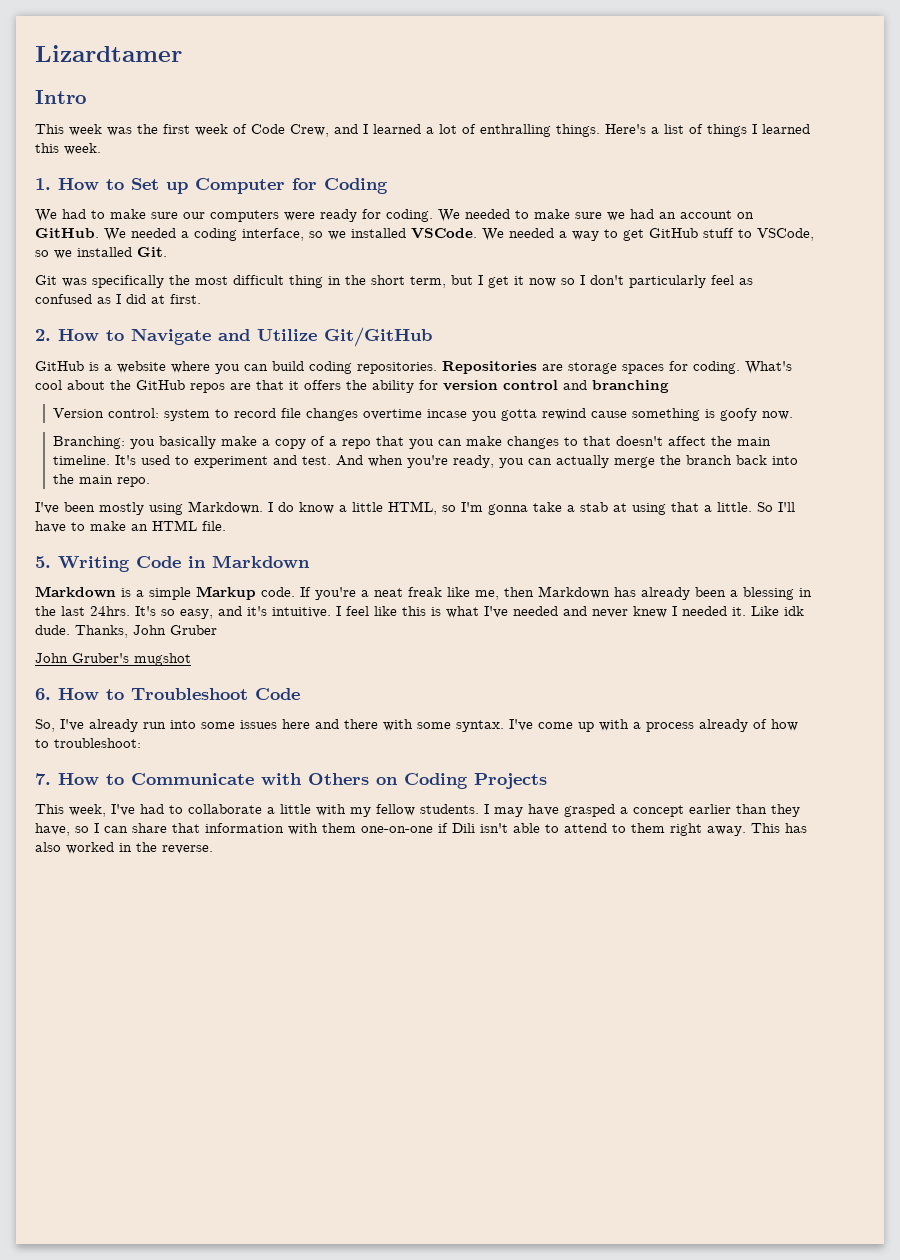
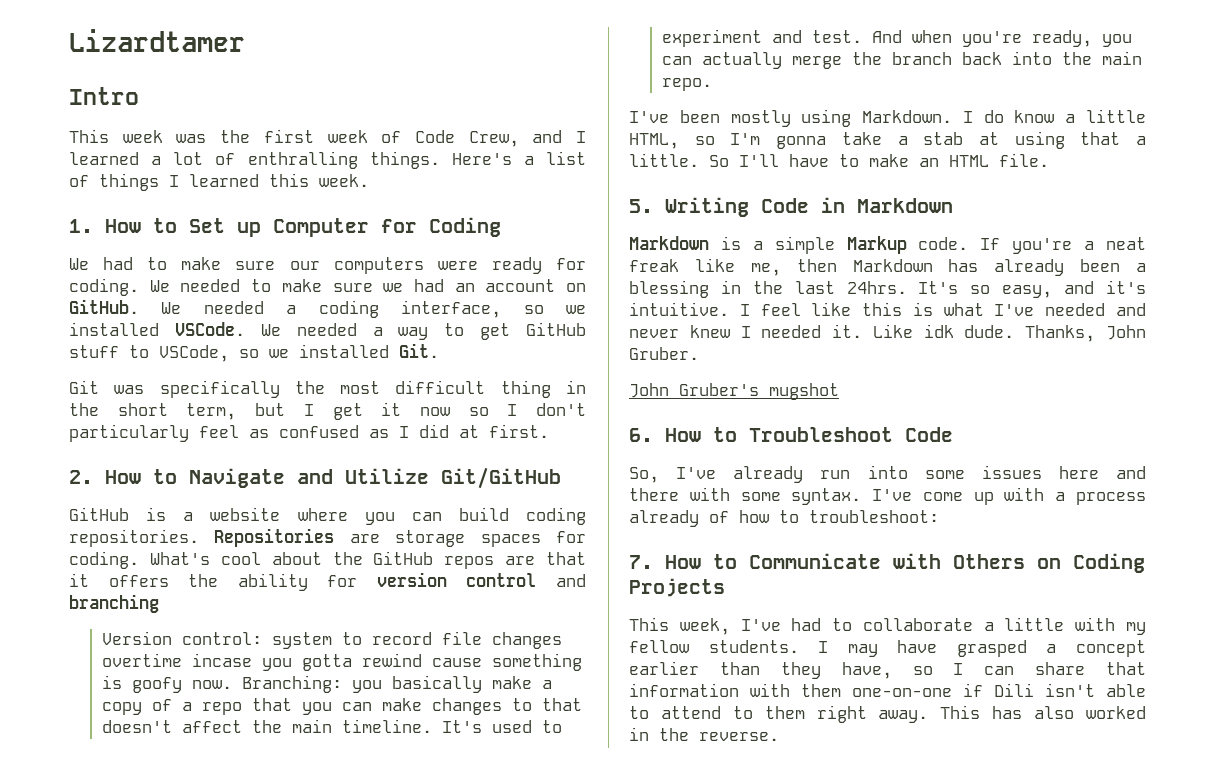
- Version control: system to record file changes overtime incase you gotta rewind cause something is goofy now.
- Branching: you basically make a copy of a repo that you can make changes to that doesn't affect the main timeline.
+ Version control: system to record file changes overtime incase you gotta rewind cause something is goofy now. Branching: you basically make a copy of a repo that you can make changes to that doesn't affect the main timeline.
- Thanks, John Gruber
+ Thanks, John Gruber.

